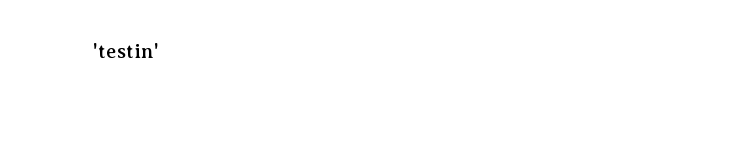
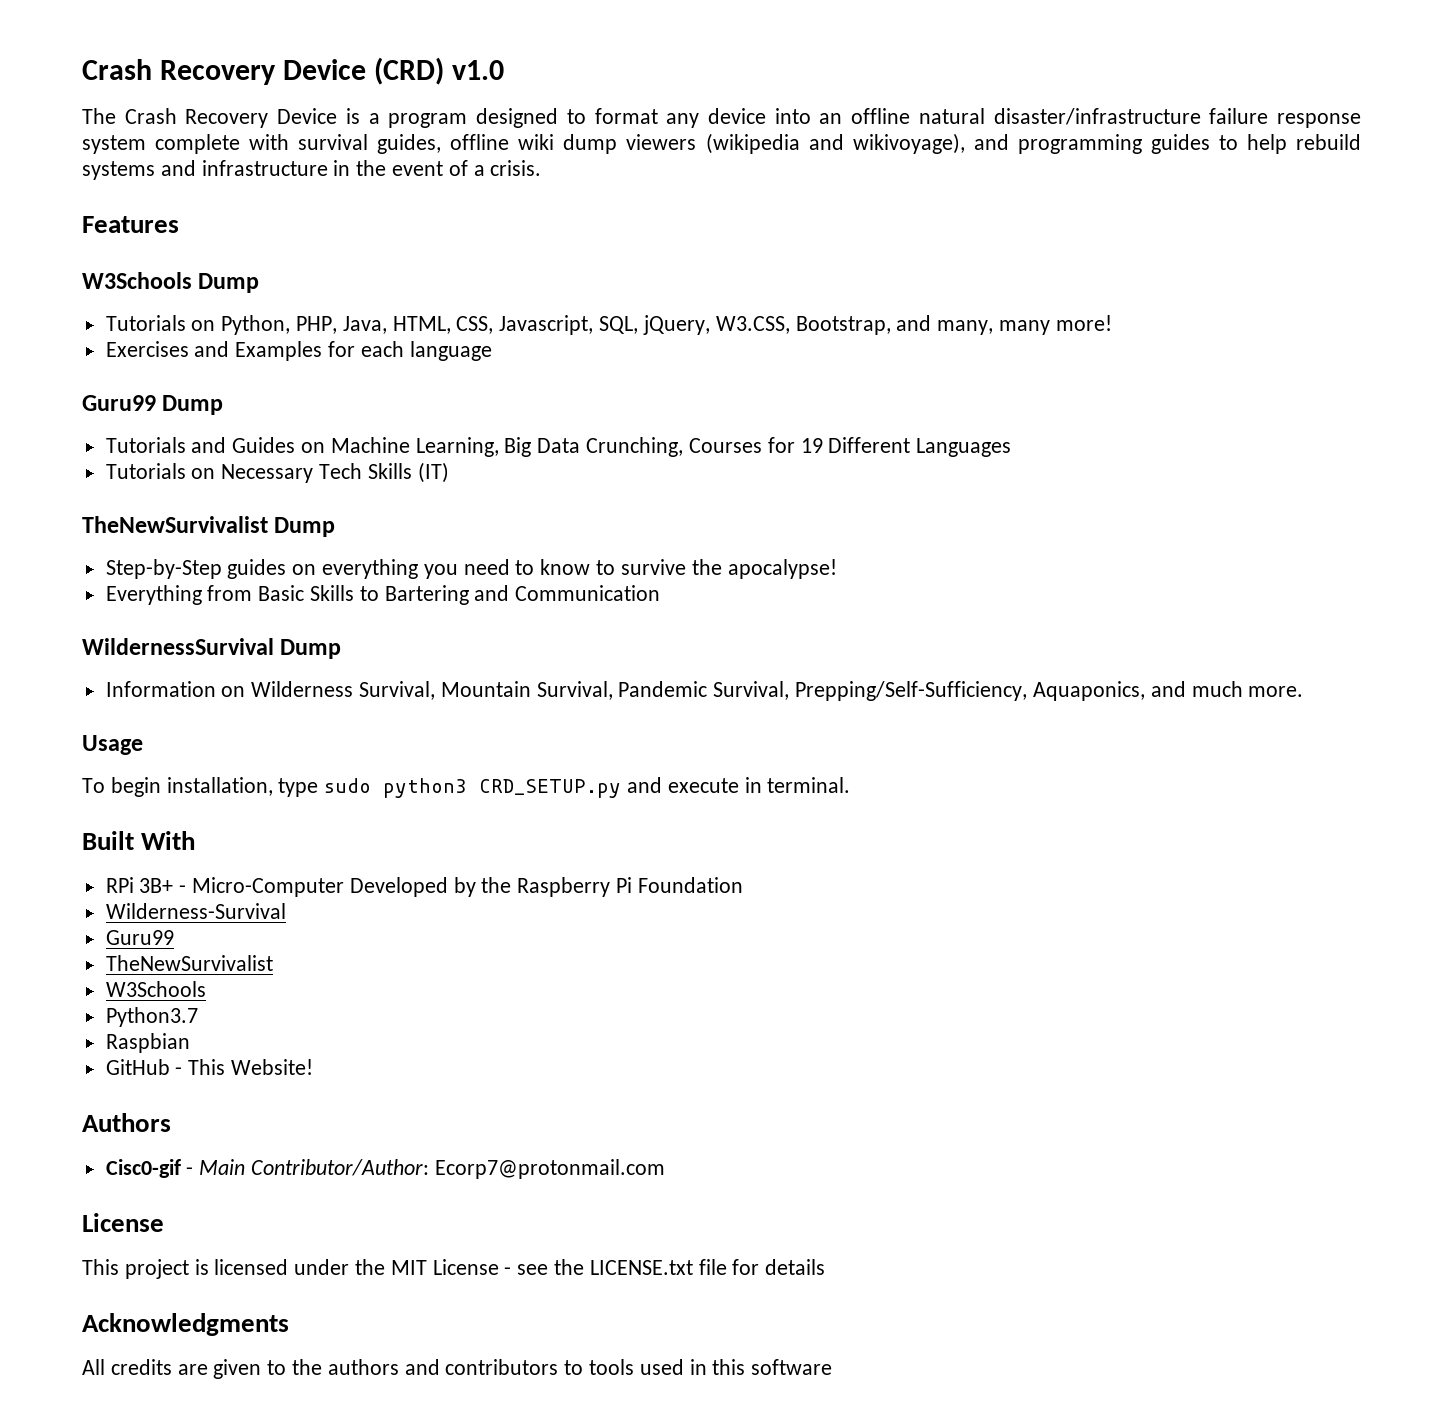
- 'testin'
+ Crash Recovery Device (CRD) v1.0
+ The Crash Recovery Device is a program designed to format any device into an offline natural disaster/infrastructure failure response system complete with survival guides, offline wiki dump viewers (wikipedia and wikivoyage), and programming guides to help rebuild systems and infrastructure in the event of a crisis.
+ Features
+ W3Schools Dump
+ Tutorials on Python, PHP, Java, HTML, CSS, Javascript, SQL, jQuery, W3.CSS, Bootstrap, and many, many more!
+ Exercises and Examples for each language
+ Guru99 Dump
+ Tutorials and Guides on Machine Learning, Big Data Crunching, Courses for 19 Different Languages
+ Tutorials on Necessary Tech Skills (IT)
+ TheNewSurvivalist Dump
+ Step-by-Step guides on everything you need to know to survive the apocalypse!
+ Everything from Basic Skills to Bartering and Communication
+ WildernessSurvival Dump
+ Information on Wilderness Survival, Mountain Survival, Pandemic Survival, Prepping/Self-Sufficiency, Aquaponics, and much more.
+ Usage
+ To begin installation, type sudo python3 CRD_SETUP.py and execute in terminal.
+ Built With
+ RPi 3B+ - Micro-Computer Developed by the Raspberry Pi Foundation
+ Wilderness-Survival
+ Guru99
+ TheNewSurvivalist
+ W3Schools
+ Python3.7
+ Raspbian
+ GitHub - This Website!
+ Authors
+ Cisc0-gif - Main Contributor/Author: Ecorp7@protonmail.com
+ License
+ This project is licensed under the MIT License - see the LICENSE.txt file for details
+ Acknowledgments
+ All credits are given to the authors and contributors to tools used in this software

